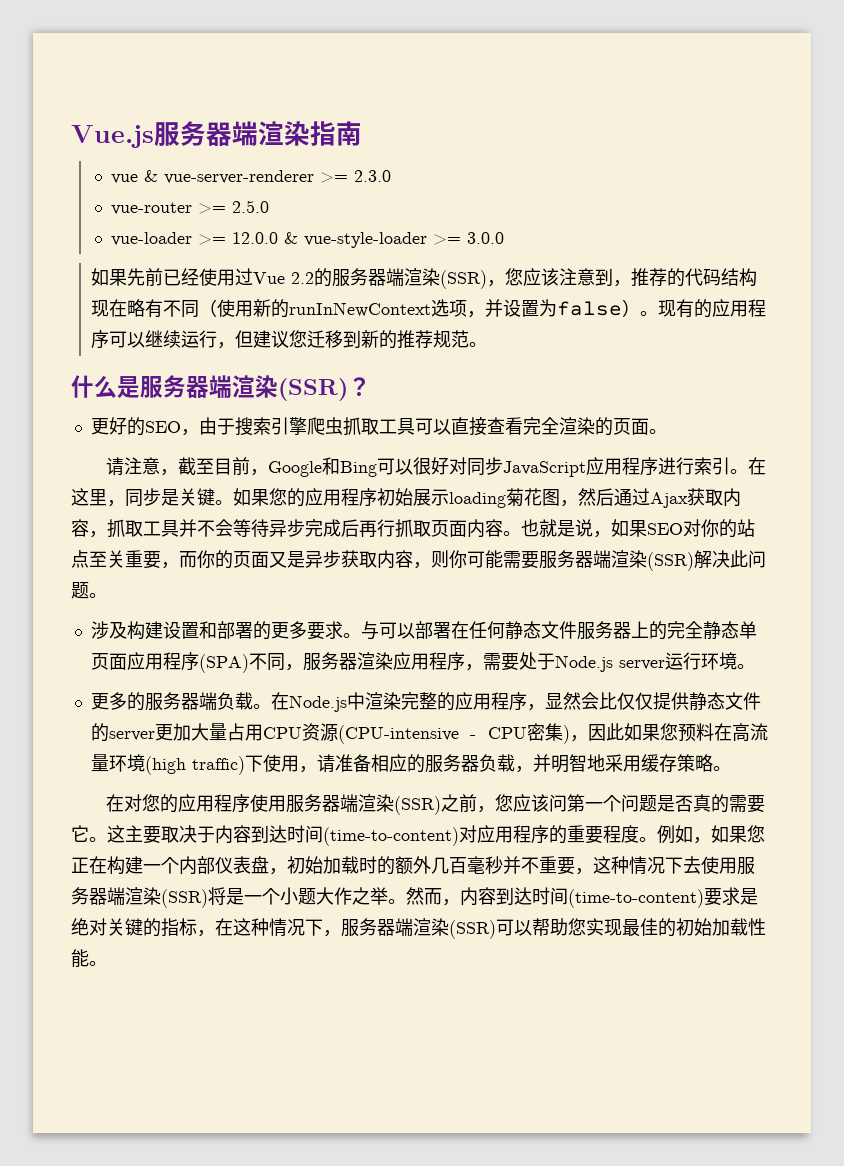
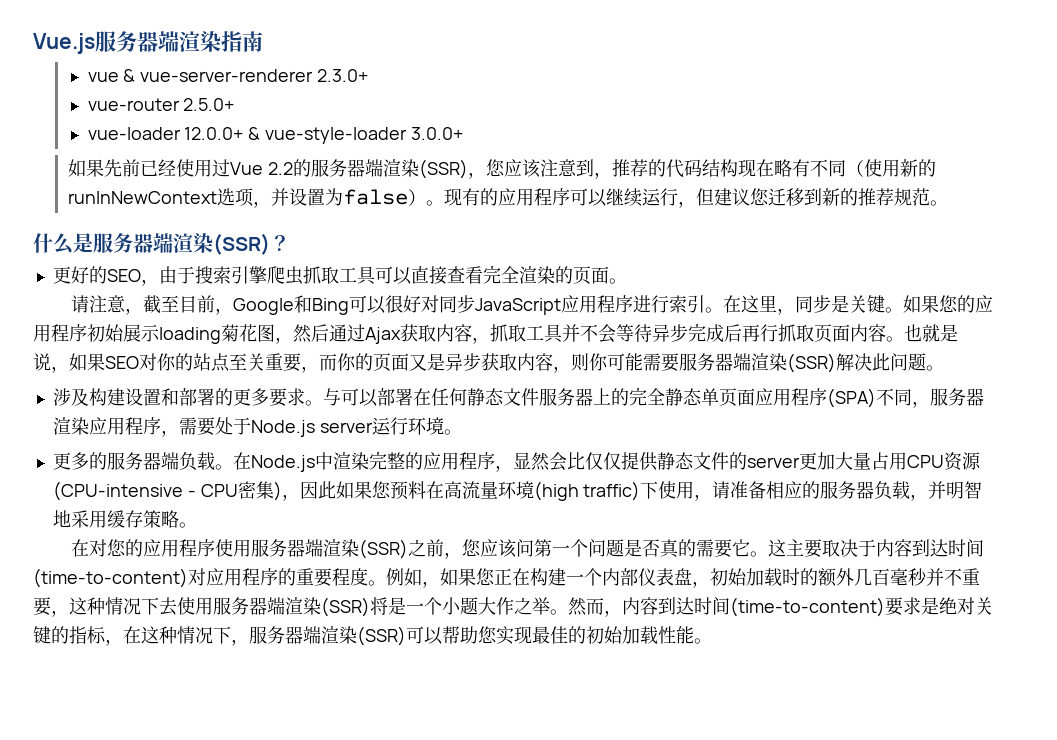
- vue & vue-server-renderer >= 2.3.0
+ vue & vue-server-renderer 2.3.0+
- vue-router >= 2.5.0
+ vue-router 2.5.0+
- vue-loader >= 12.0.0 & vue-style-loader >= 3.0.0
+ vue-loader 12.0.0+ & vue-style-loader 3.0.0+

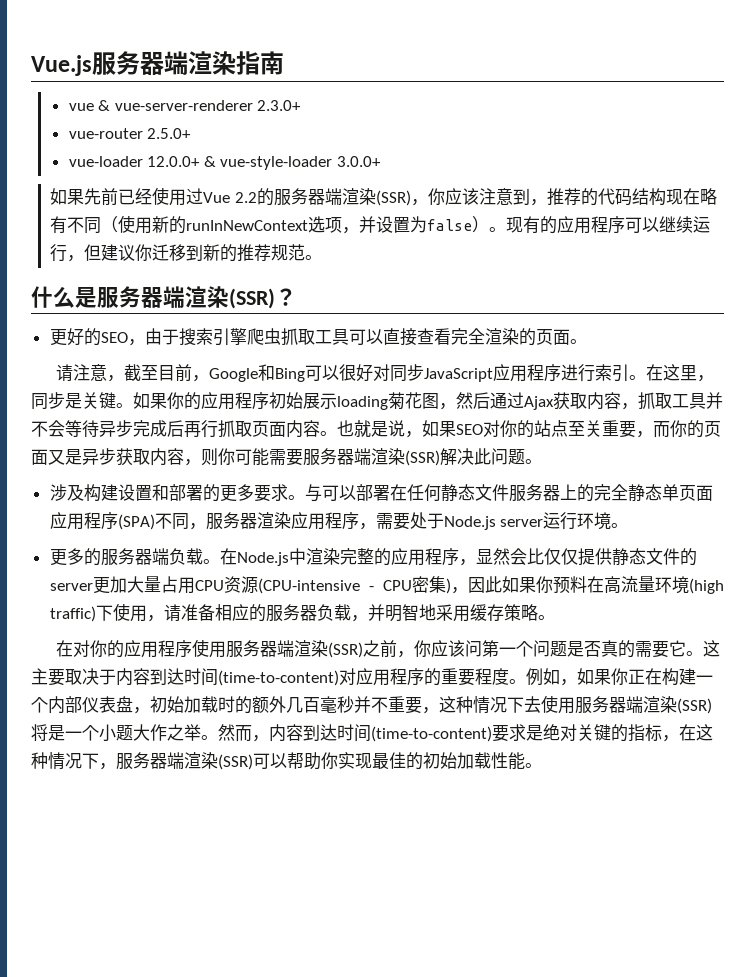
- 如果先前已经使用过Vue 2.2的服务器端渲染(SSR)，您应该注意到，推荐的代码结构现在略有不同（使用新的runInNewContext选项，并设置为false）。
+ 如果先前已经使用过Vue 2.2的服务器端渲染(SSR)，你应该注意到，推荐的代码结构现在略有不同（使用新的runInNewContext选项，并设置为false）。
- 现有的应用程序可以继续运行，但建议您迁移到新的推荐规范。
+ 现有的应用程序可以继续运行，但建议你迁移到新的推荐规范。
- 如果您的应用程序初始展示loading菊花图，然后通过Ajax获取内容，抓取工具并不会等待异步完成后再行抓取页面内容。
+ 如果你的应用程序初始展示loading菊花图，然后通过Ajax获取内容，抓取工具并不会等待异步完成后再行抓取页面内容。
- 在Node.js中渲染完整的应用程序，显然会比仅仅提供静态文件的server更加大量占用CPU资源(CPU-intensive - CPU密集)，因此如果您预料在高流量环境(high traffic)下使用，请准备相应的服务器负载，并明智地采用缓存策略。
+ 在Node.js中渲染完整的应用程序，显然会比仅仅提供静态文件的server更加大量占用CPU资源(CPU-intensive - CPU密集)，因此如果你预料在高流量环境(high traffic)下使用，请准备相应的服务器负载，并明智地采用缓存策略。
- 在对您的应用程序使用服务器端渲染(SSR)之前，您应该问第一个问题是否真的需要它。
+ 在对你的应用程序使用服务器端渲染(SSR)之前，你应该问第一个问题是否真的需要它。
- 例如，如果您正在构建一个内部仪表盘，初始加载时的额外几百毫秒并不重要，这种情况下去使用服务器端渲染(SSR)将是一个小题大作之举。
+ 例如，如果你正在构建一个内部仪表盘，初始加载时的额外几百毫秒并不重要，这种情况下去使用服务器端渲染(SSR)将是一个小题大作之举。
- 然而，内容到达时间(time-to-content)要求是绝对关键的指标，在这种情况下，服务器端渲染(SSR)可以帮助您实现最佳的初始加载性能。
+ 然而，内容到达时间(time-to-content)要求是绝对关键的指标，在这种情况下，服务器端渲染(SSR)可以帮助你实现最佳的初始加载性能。

